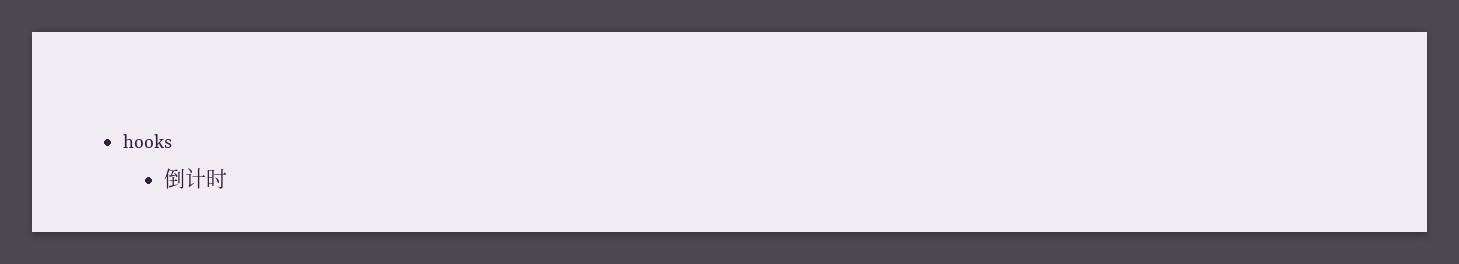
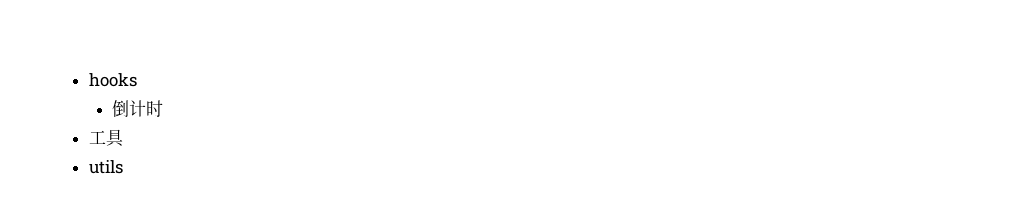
+ 工具
+ utils

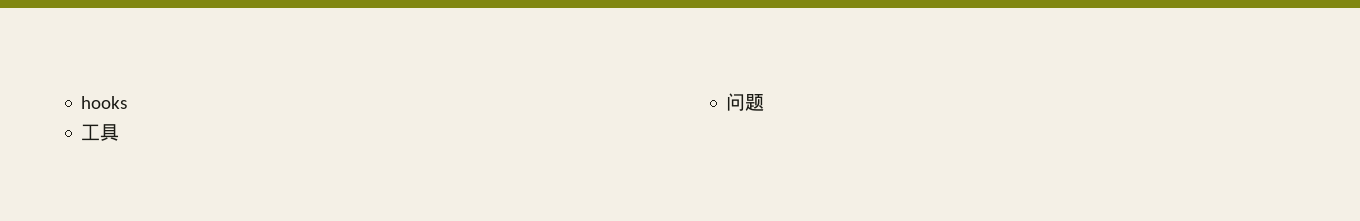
- 倒计时
- utils
+ 问题

